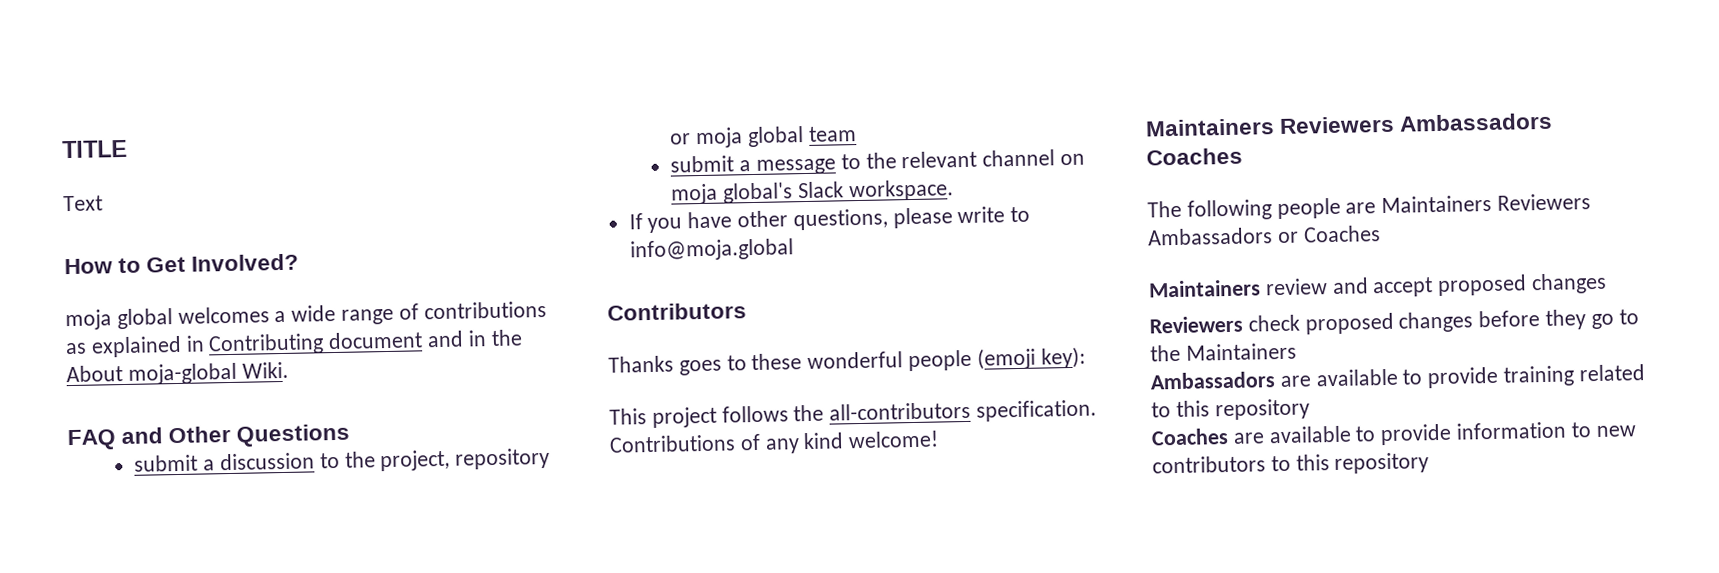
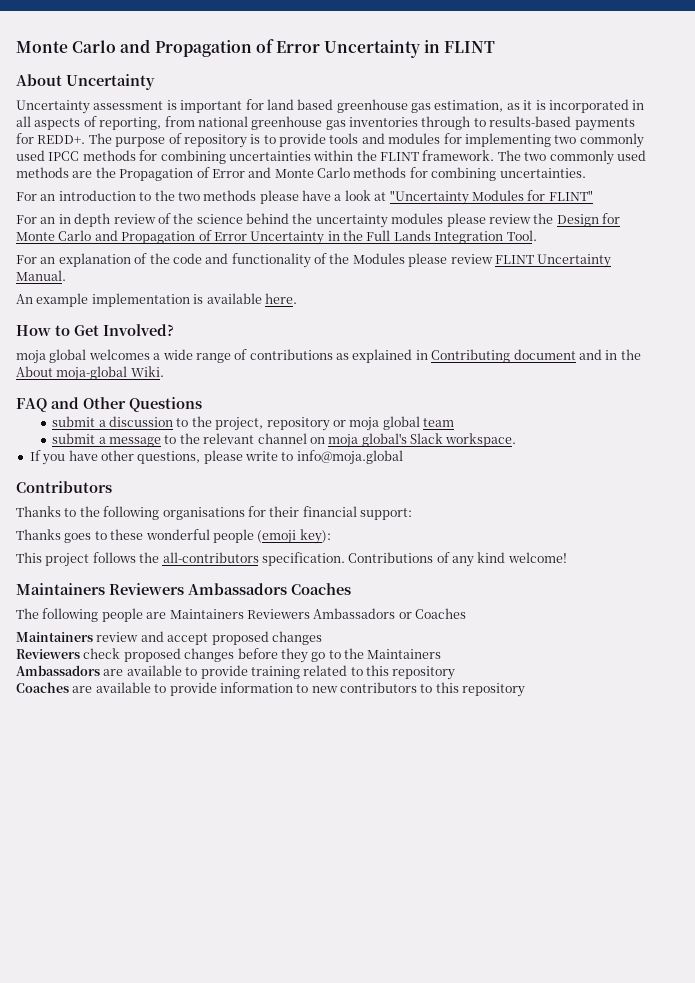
- TITLE
- Text
+ Monte Carlo and Propagation of Error Uncertainty in FLINT
+ About Uncertainty
+ Uncertainty assessment is important for land based greenhouse gas estimation, as it is incorporated in all aspects of reporting, from national greenhouse gas inventories through to results-based payments for REDD+. The purpose of repository is to provide tools and modules for implementing two commonly used IPCC methods for combining uncertainties within the FLINT framework. The two commonly used methods are the Propagation of Error and Monte Carlo methods for combining uncertainties.
+ For an introduction to the two methods please have a look at "Uncertainty Modules for FLINT"
+ For an in depth review of the science behind the uncertainty modules please review the Design for Monte Carlo and Propagation of Error Uncertainty in the Full Lands Integration Tool.
+ For an explanation of the code and functionality of the Modules please review FLINT Uncertainty Manual.
+ An example implementation is available here.
+ Thanks to the following organisations for their financial support:

